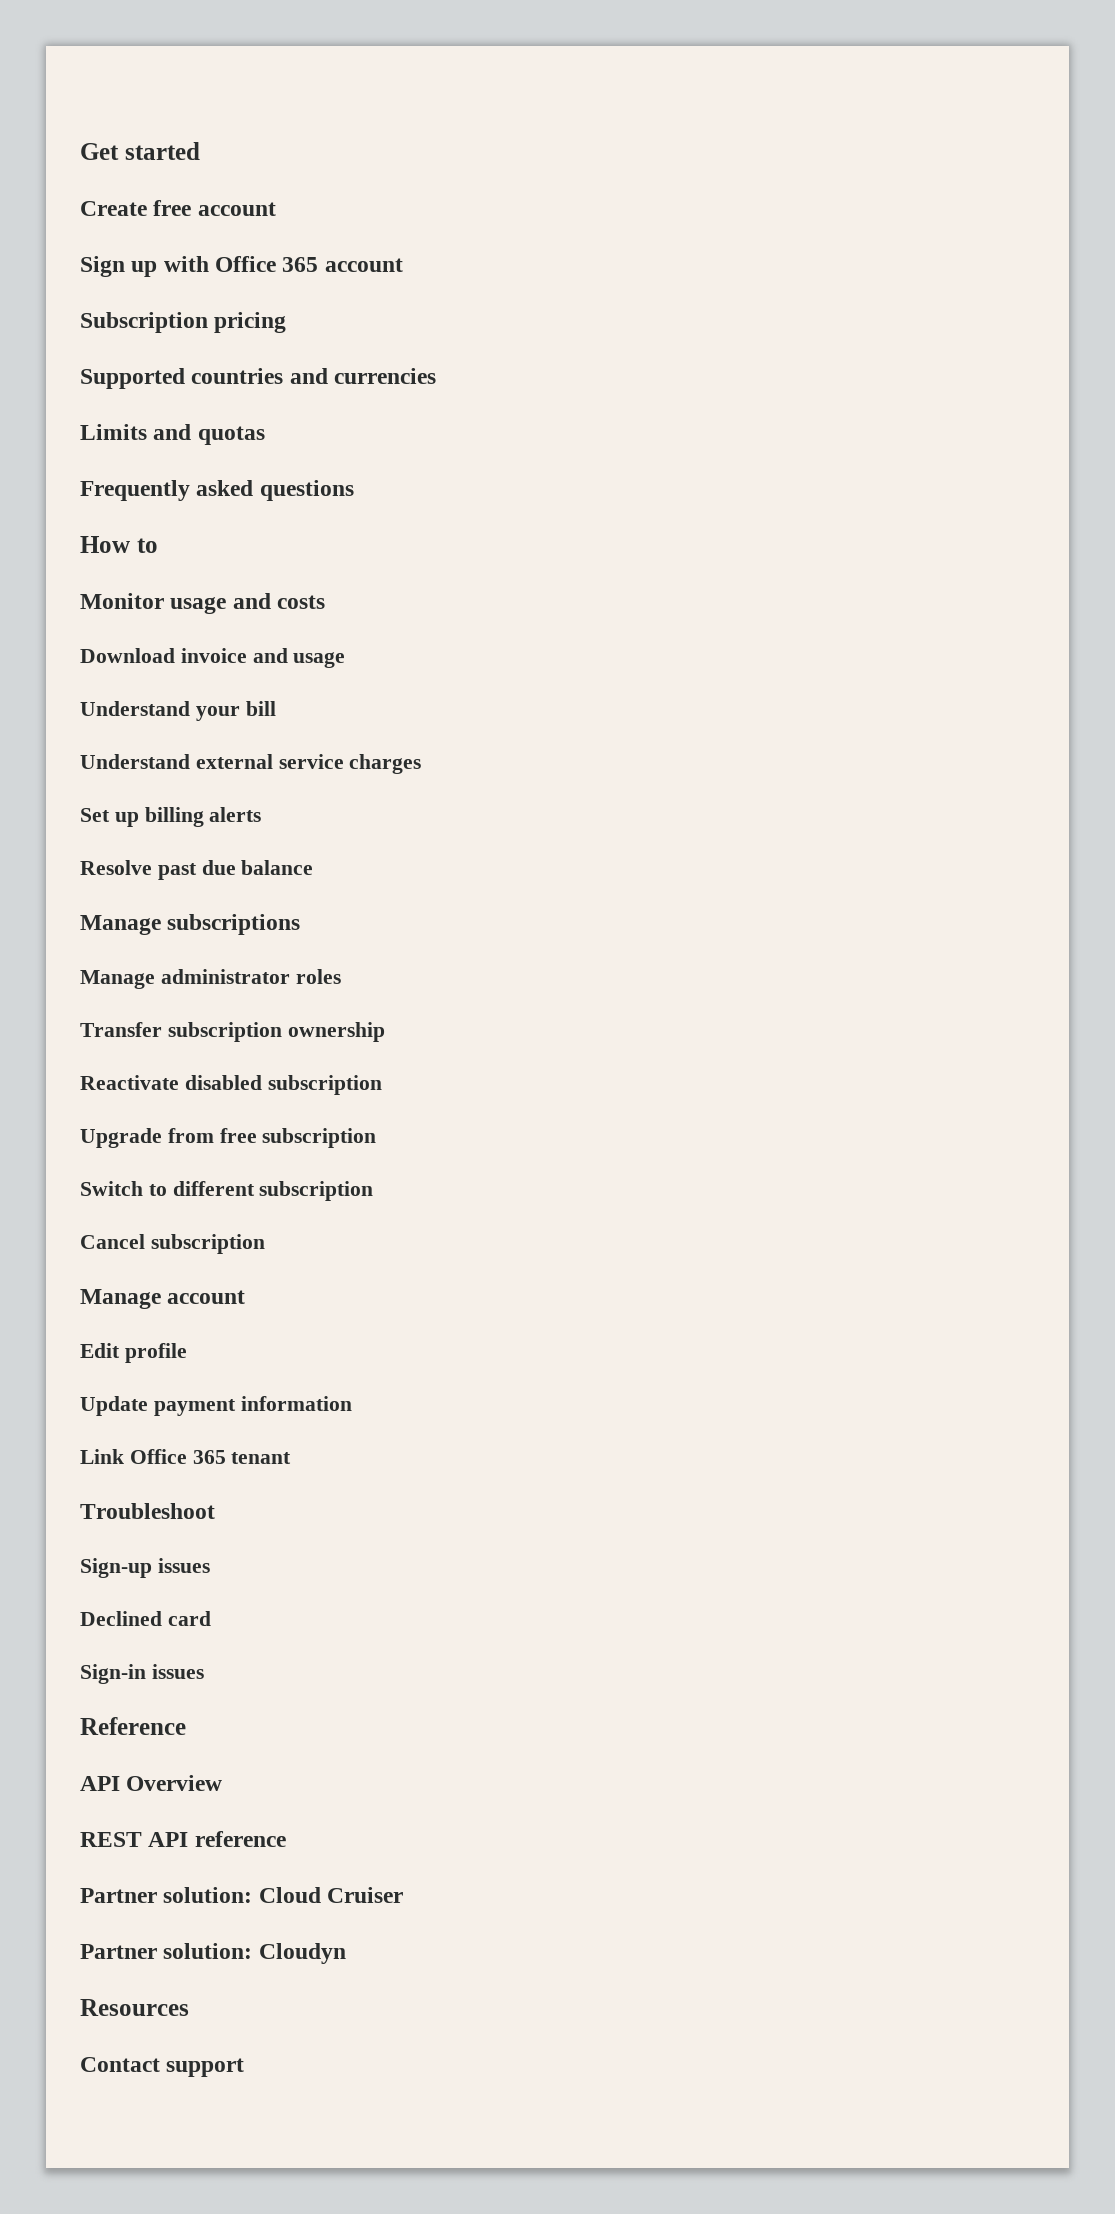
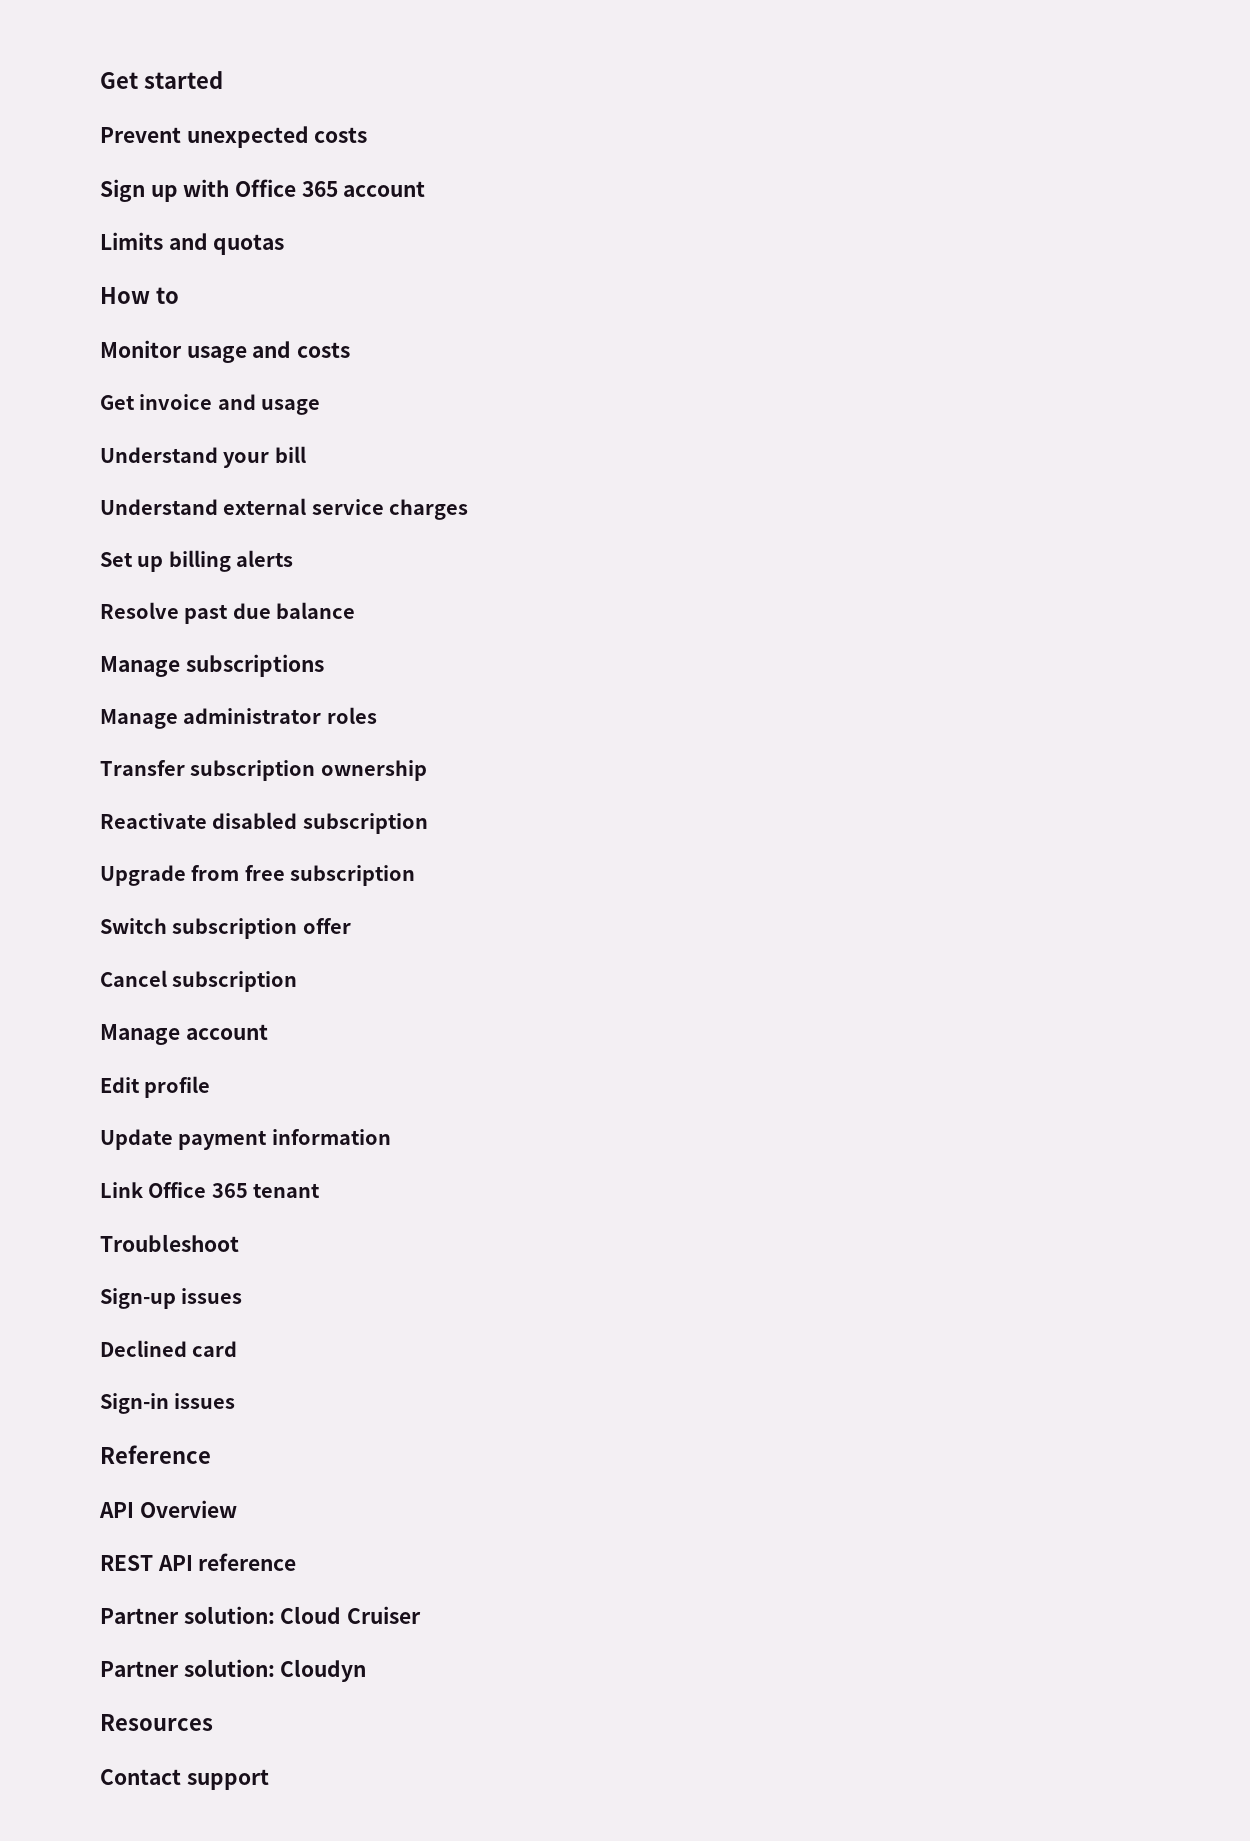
- Create free account
+ Prevent unexpected costs
- Subscription pricing
- Supported countries and currencies
- Frequently asked questions
- Download invoice and usage
+ Get invoice and usage
- Switch to different subscription
+ Switch subscription offer

